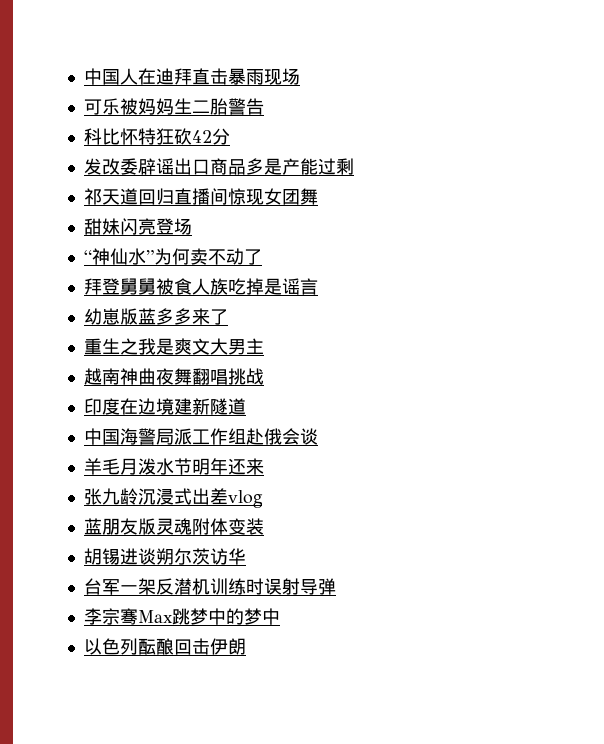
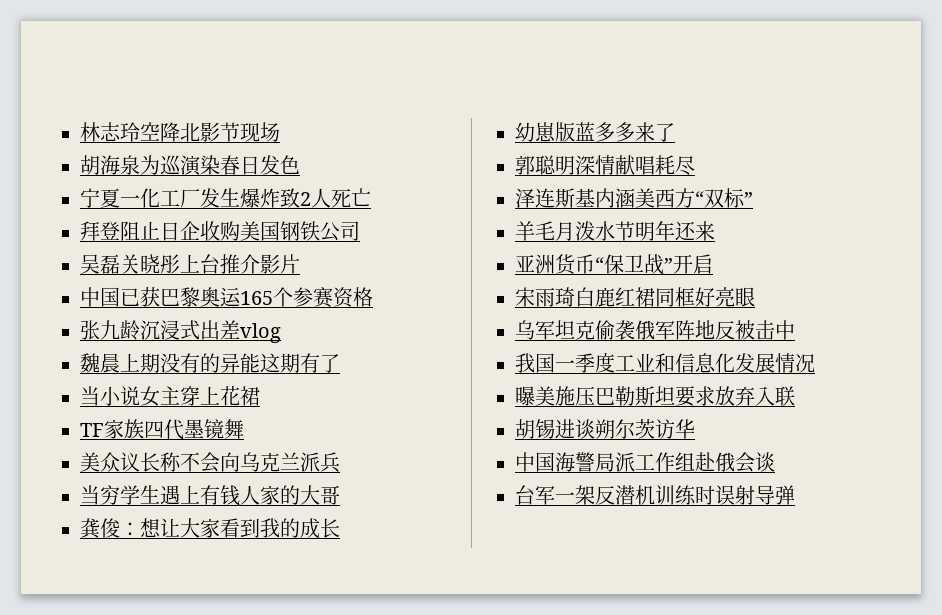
- 中国人在迪拜直击暴雨现场
- 可乐被妈妈生二胎警告
- 科比怀特狂砍42分
- 发改委辟谣出口商品多是产能过剩
- 祁天道回归直播间惊现女团舞
- 甜妹闪亮登场
- “神仙水”为何卖不动了
- 拜登舅舅被食人族吃掉是谣言
+ 林志玲空降北影节现场
+ 胡海泉为巡演染春日发色
+ 宁夏一化工厂发生爆炸致2人死亡
+ 拜登阻止日企收购美国钢铁公司
+ 吴磊关晓彤上台推介影片
+ 中国已获巴黎奥运165个参赛资格
+ 张九龄沉浸式出差vlog
+ 魏晨上期没有的异能这期有了
+ 当小说女主穿上花裙
+ TF家族四代墨镜舞
+ 美众议长称不会向乌克兰派兵
+ 当穷学生遇上有钱人家的大哥
+ 龚俊：想让大家看到我的成长
  幼崽版蓝多多来了
- 重生之我是爽文大男主
- 越南神曲夜舞翻唱挑战
- 印度在边境建新隧道
+ 郭聪明深情献唱耗尽
+ 泽连斯基内涵美西方“双标”
+ 羊毛月泼水节明年还来
+ 亚洲货币“保卫战”开启
+ 宋雨琦白鹿红裙同框好亮眼
+ 乌军坦克偷袭俄军阵地反被击中
+ 我国一季度工业和信息化发展情况
+ 曝美施压巴勒斯坦要求放弃入联
+ 胡锡进谈朔尔茨访华
- 羊毛月泼水节明年还来
- 张九龄沉浸式出差vlog
- 蓝朋友版灵魂附体变装
- 胡锡进谈朔尔茨访华
- 李宗骞Max跳梦中的梦中
- 以色列酝酿回击伊朗

